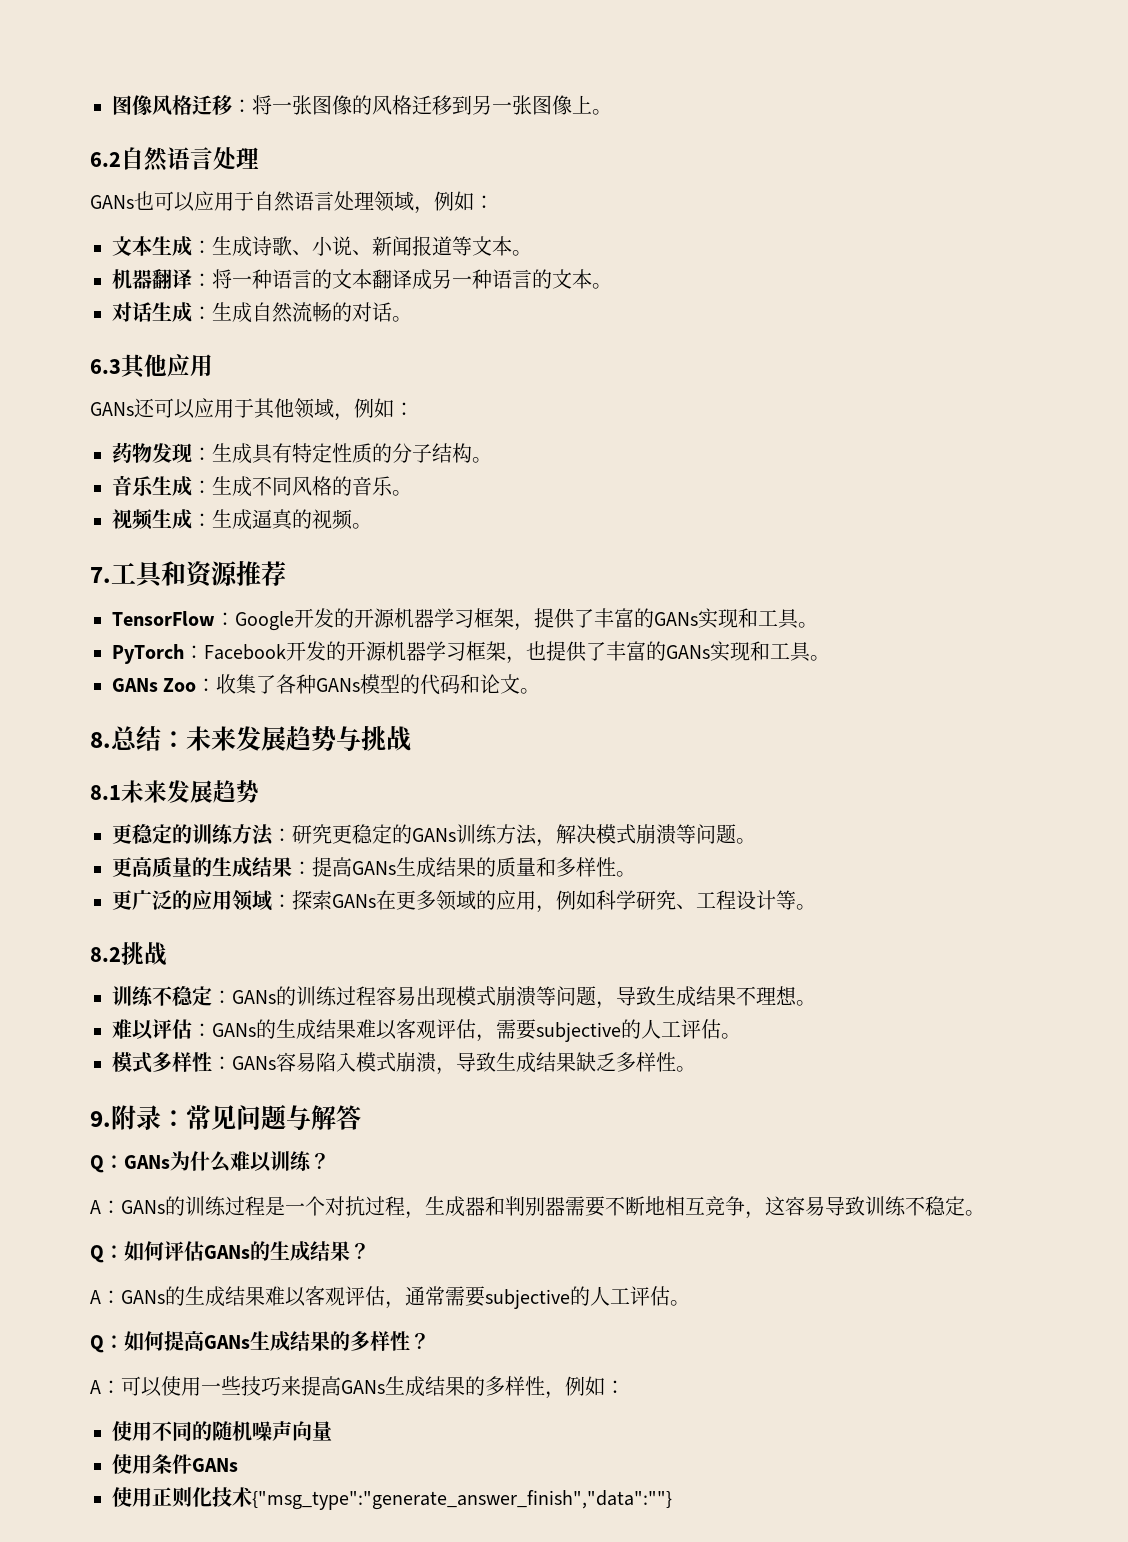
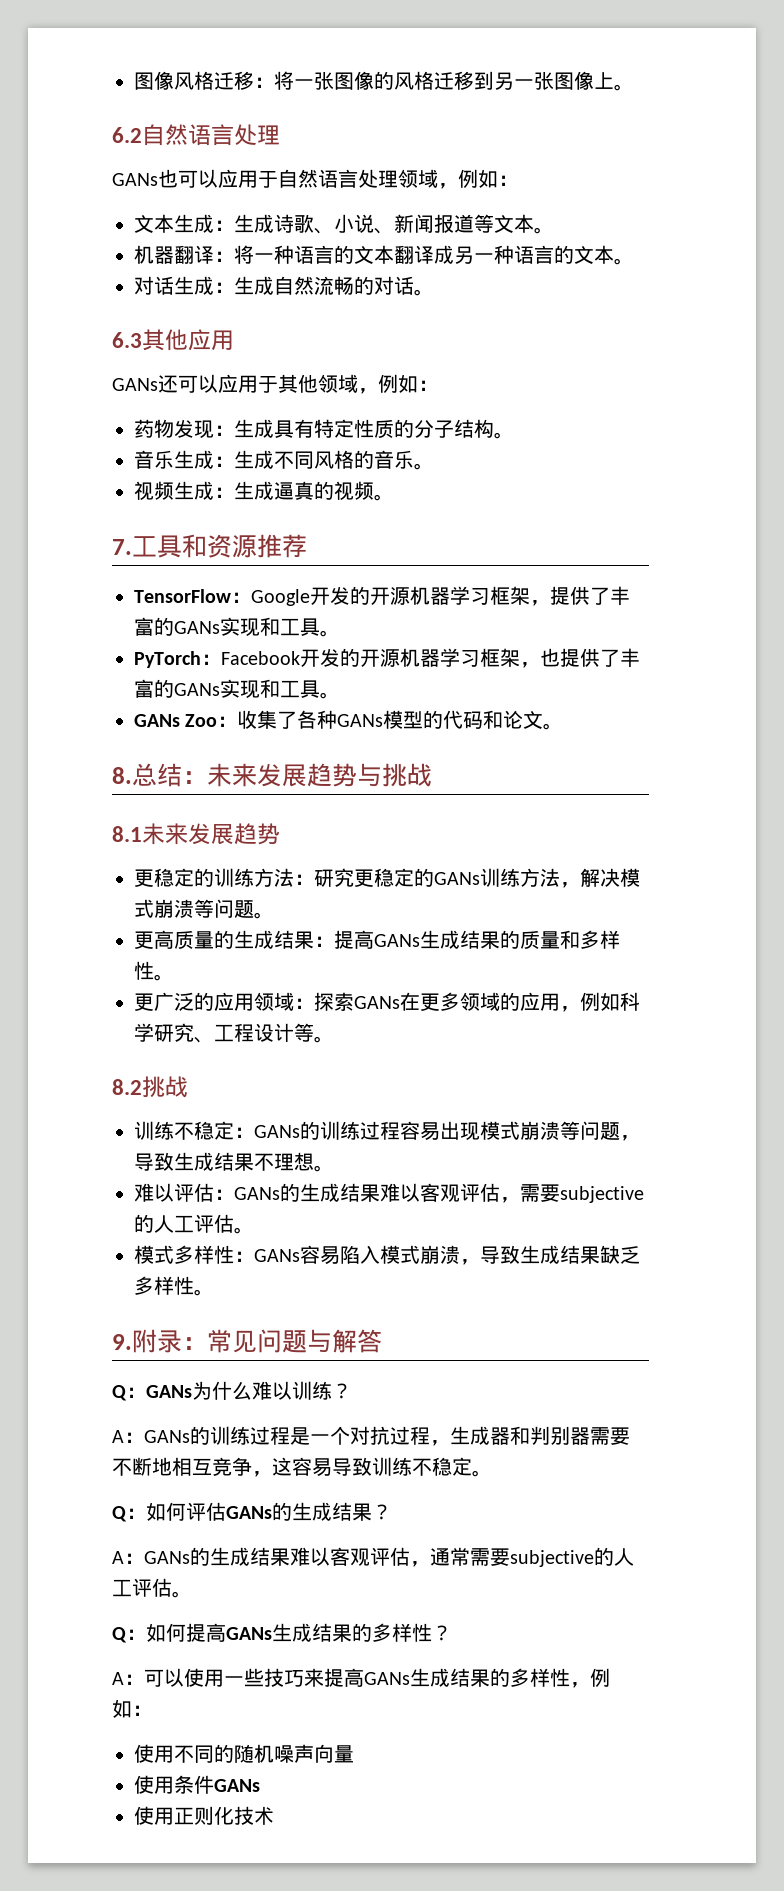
- 使用正则化技术{"msg_type":"generate_answer_finish","data":""}
+ 使用正则化技术

